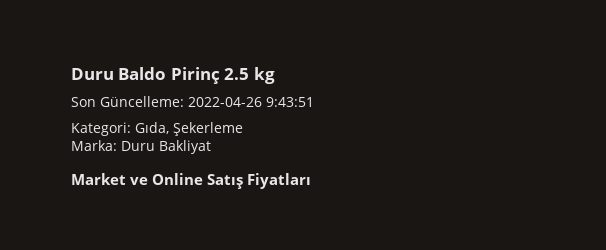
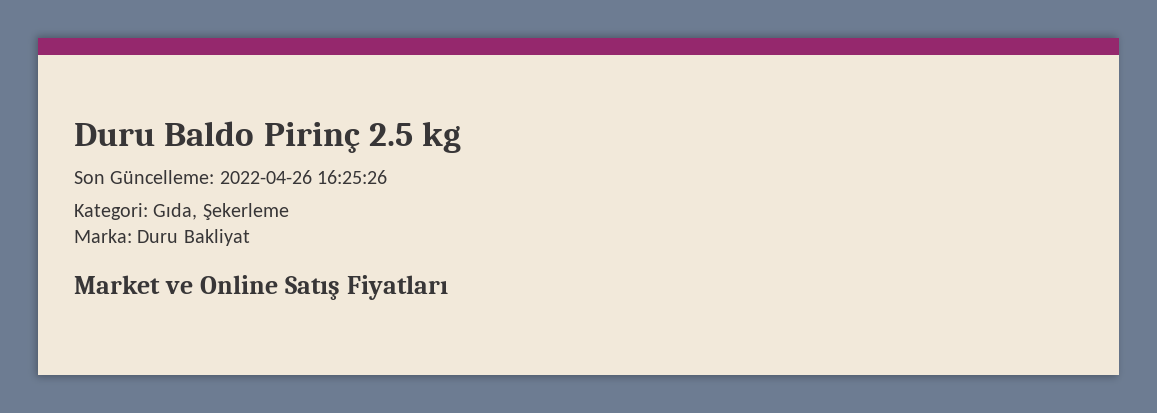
- Son Güncelleme: 2022-04-26 9:43:51
+ Son Güncelleme: 2022-04-26 16:25:26

